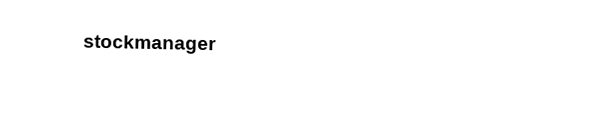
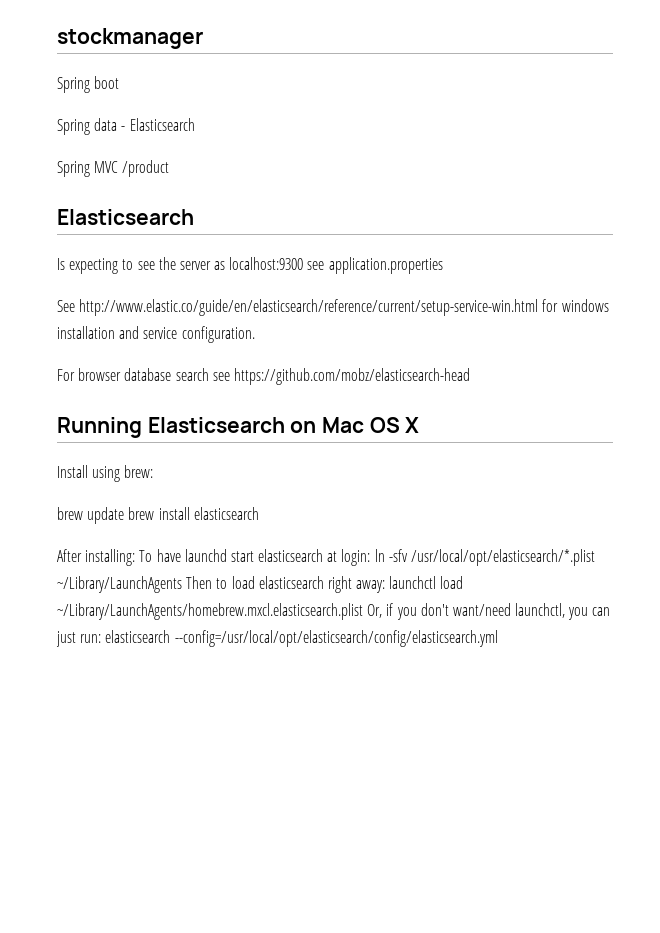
+ Spring boot
+ Spring data - Elasticsearch
+ Spring MVC /product
+ Elasticsearch
+ Is expecting to see the server as localhost:9300 see application.properties
+ See http://www.elastic.co/guide/en/elasticsearch/reference/current/setup-service-win.html for windows installation and service configuration.
+ For browser database search see https://github.com/mobz/elasticsearch-head
+ Running Elasticsearch on Mac OS X
+ Install using brew:
+ brew update brew install elasticsearch
+ After installing: To have launchd start elasticsearch at login: ln -sfv /usr/local/opt/elasticsearch/*.plist ~/Library/LaunchAgents Then to load elasticsearch right away: launchctl load ~/Library/LaunchAgents/homebrew.mxcl.elasticsearch.plist Or, if you don't want/need launchctl, you can just run: elasticsearch --config=/usr/local/opt/elasticsearch/config/elasticsearch.yml

